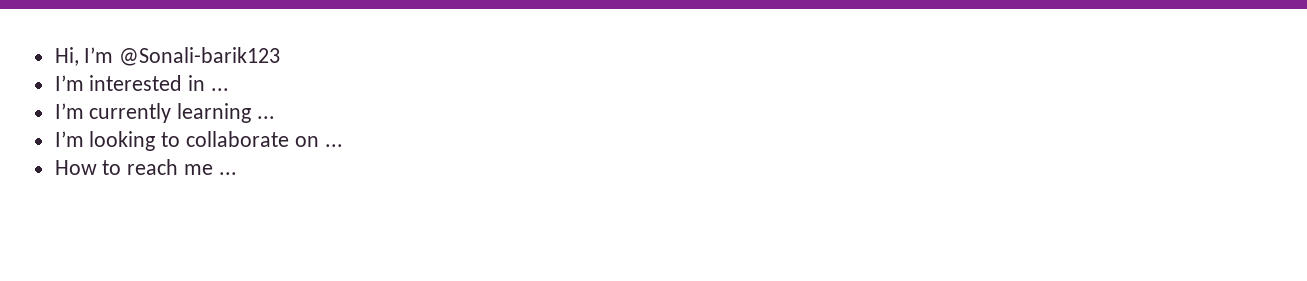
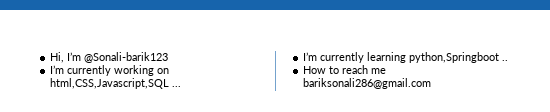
- I’m interested in ...
+ I’m currently working on html,CSS,Javascript,SQL ...
- I’m currently learning ...
- I’m looking to collaborate on ...
+ I’m currently learning python,Springboot ..
- How to reach me ...
+ How to reach me bariksonali286@gmail.com

